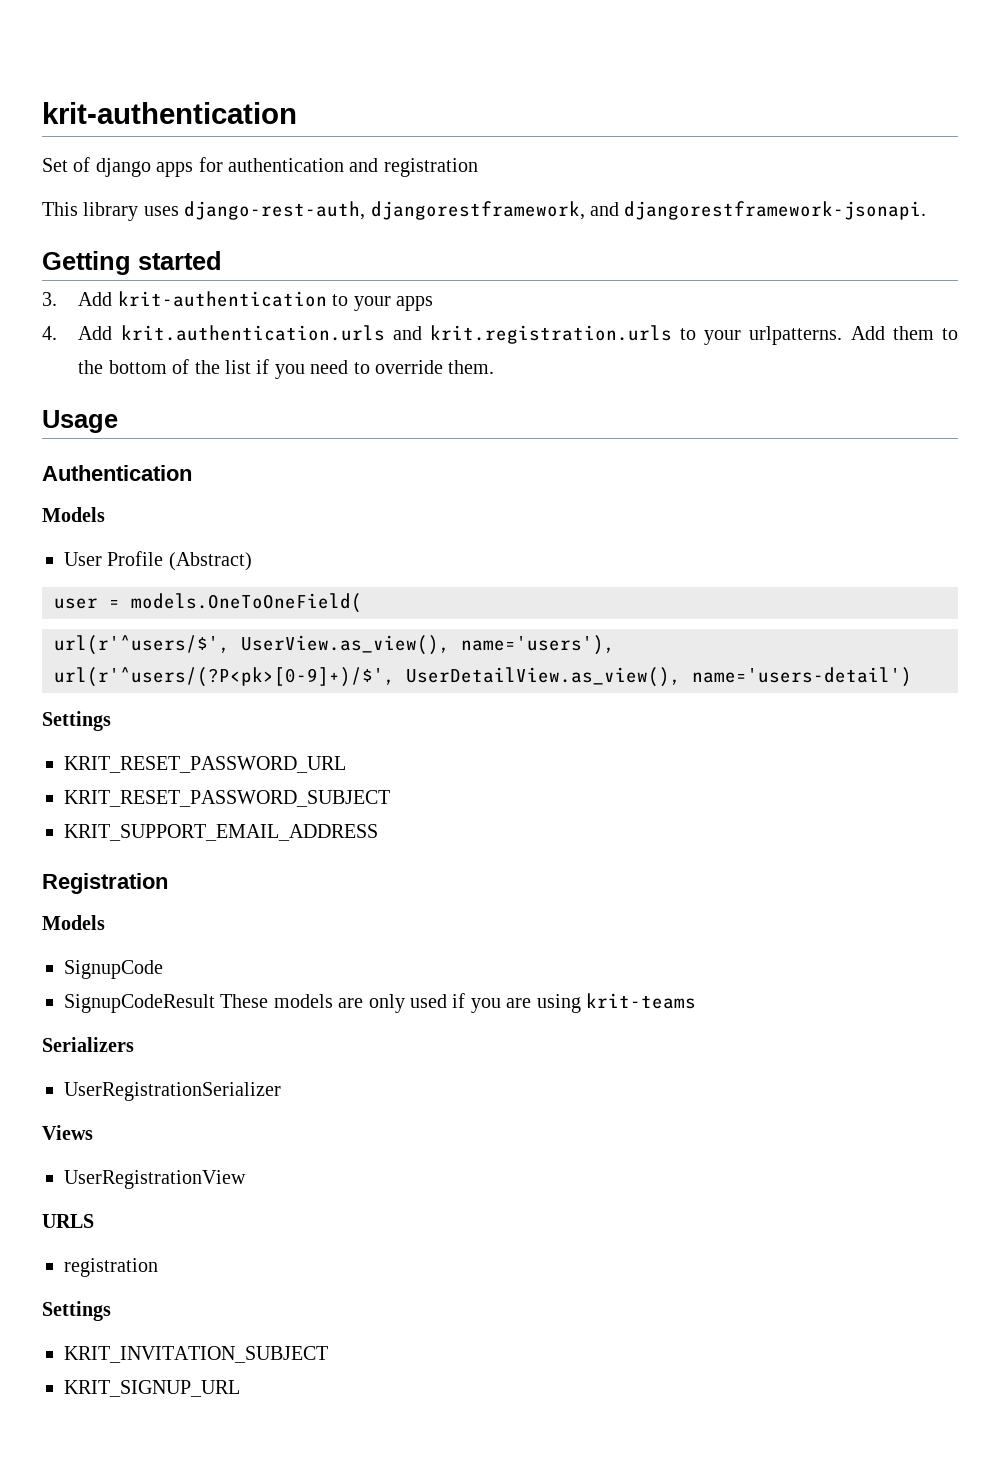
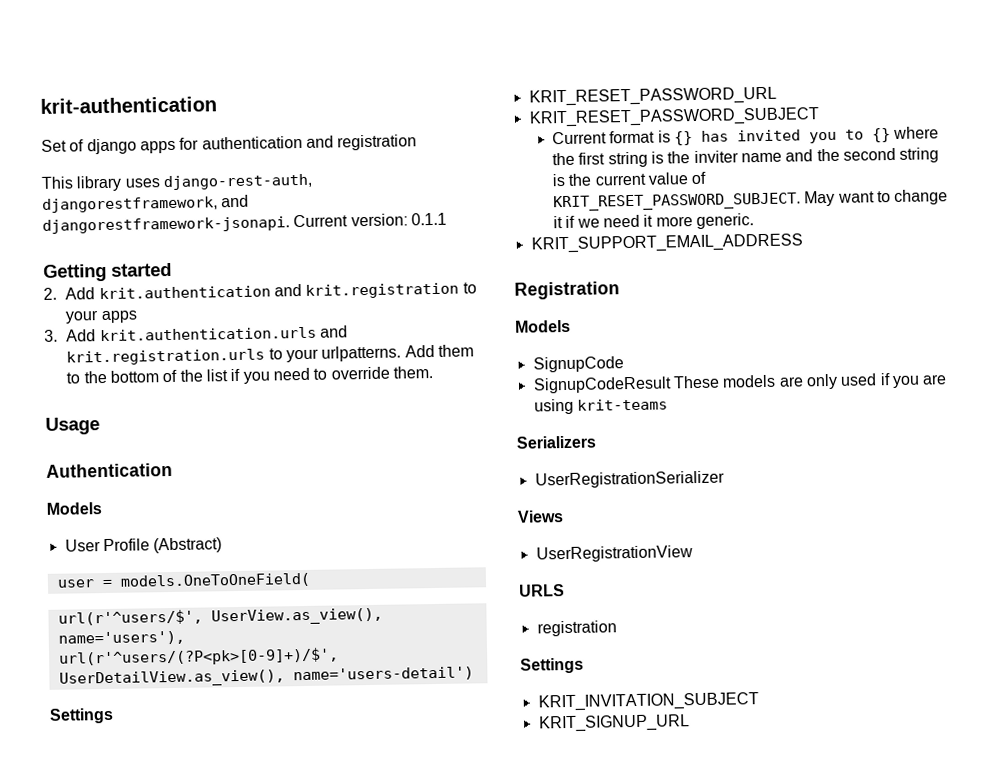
+ Current version: 0.1.1
- 3. Add krit-authentication to your apps
+ 2. Add krit.authentication and krit.registration to your apps
- 4. Add krit.authentication.urls and krit.registration.urls to your urlpatterns.
+ 3. Add krit.authentication.urls and krit.registration.urls to your urlpatterns.
+ Current format is {} has invited you to {} where the first string is the inviter name and the second string is the current value of KRIT_RESET_PASSWORD_SUBJECT. May want to change it if we need it more generic.

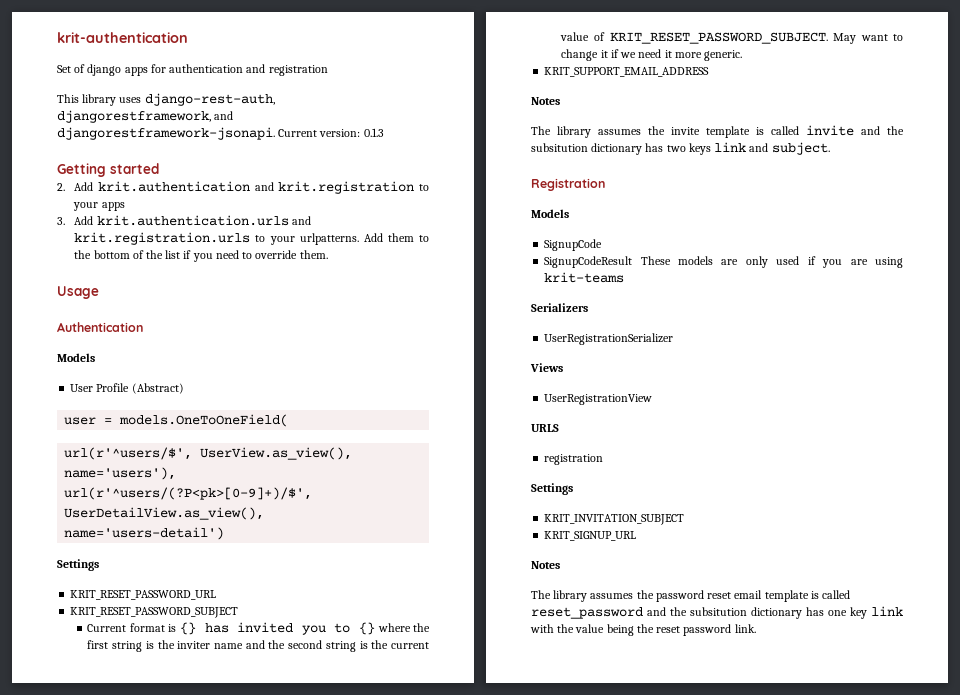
- Current version: 0.1.1
+ Current version: 0.1.3
  KRIT_SUPPORT_EMAIL_ADDRESS
+ Notes
+ The library assumes the invite template is called invite and the subsitution dictionary has two keys link and subject.
  KRIT_SIGNUP_URL
+ Notes
+ The library assumes the password reset email template is called reset_password and the subsitution dictionary has one key link with the value being the reset password link.

